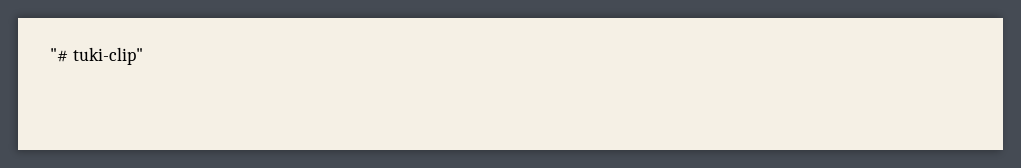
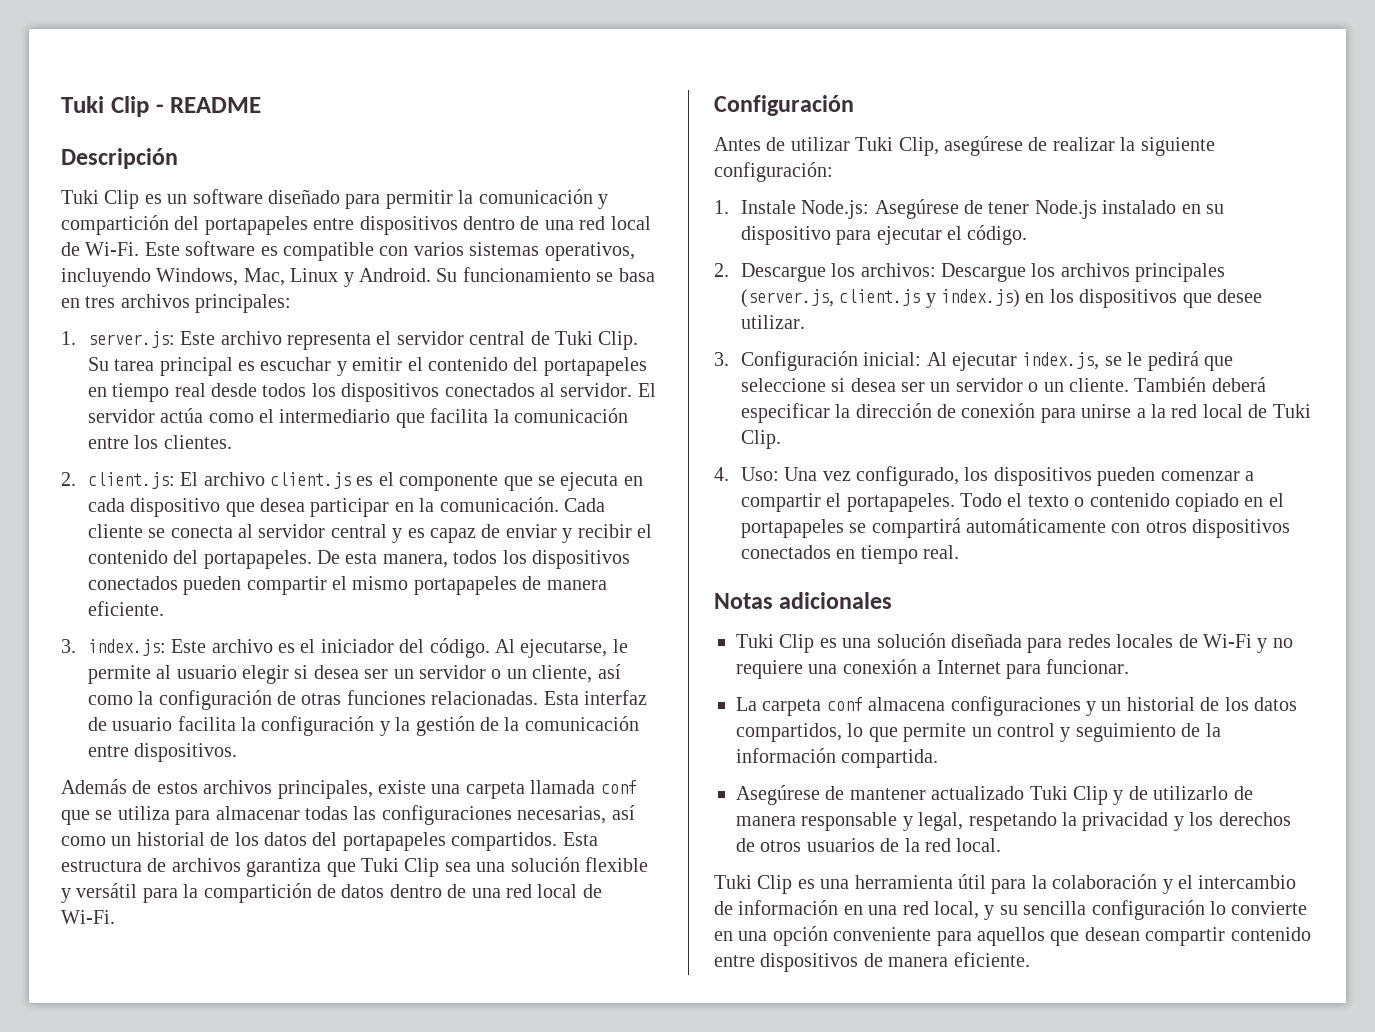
- "# tuki-clip"
+ Tuki Clip - README
+ Descripción
+ Tuki Clip es un software diseñado para permitir la comunicación y compartición del portapapeles entre dispositivos dentro de una red local de Wi-Fi. Este software es compatible con varios sistemas operativos, incluyendo Windows, Mac, Linux y Android. Su funcionamiento se basa en tres archivos principales:
+ 1. server.js: Este archivo representa el servidor central de Tuki Clip. Su tarea principal es escuchar y emitir el contenido del portapapeles en tiempo real desde todos los dispositivos conectados al servidor. El servidor actúa como el intermediario que facilita la comunicación entre los clientes.
+ 2. client.js: El archivo client.js es el componente que se ejecuta en cada dispositivo que desea participar en la comunicación. Cada cliente se conecta al servidor central y es capaz de enviar y recibir el contenido del portapapeles. De esta manera, todos los dispositivos conectados pueden compartir el mismo portapapeles de manera eficiente.
+ 3. index.js: Este archivo es el iniciador del código. Al ejecutarse, le permite al usuario elegir si desea ser un servidor o un cliente, así como la configuración de otras funciones relacionadas. Esta interfaz de usuario facilita la configuración y la gestión de la comunicación entre dispositivos.
+ Además de estos archivos principales, existe una carpeta llamada conf que se utiliza para almacenar todas las configuraciones necesarias, así como un historial de los datos del portapapeles compartidos. Esta estructura de archivos garantiza que Tuki Clip sea una solución flexible y versátil para la compartición de datos dentro de una red local de Wi-Fi.
+ Configuración
+ Antes de utilizar Tuki Clip, asegúrese de realizar la siguiente configuración:
+ 1. Instale Node.js: Asegúrese de tener Node.js instalado en su dispositivo para ejecutar el código.
+ 2. Descargue los archivos: Descargue los archivos principales (server.js, client.js y index.js) en los dispositivos que desee utilizar.
+ 3. Configuración inicial: Al ejecutar index.js, se le pedirá que seleccione si desea ser un servidor o un cliente. También deberá especificar la dirección de conexión para unirse a la red local de Tuki Clip.
+ 4. Uso: Una vez configurado, los dispositivos pueden comenzar a compartir el portapapeles. Todo el texto o contenido copiado en el portapapeles se compartirá automáticamente con otros dispositivos conectados en tiempo real.
+ Notas adicionales
+ Tuki Clip es una solución diseñada para redes locales de Wi-Fi y no requiere una conexión a Internet para funcionar.
+ La carpeta conf almacena configuraciones y un historial de los datos compartidos, lo que permite un control y seguimiento de la información compartida.
+ Asegúrese de mantener actualizado Tuki Clip y de utilizarlo de manera responsable y legal, respetando la privacidad y los derechos de otros usuarios de la red local.
+ Tuki Clip es una herramienta útil para la colaboración y el intercambio de información en una red local, y su sencilla configuración lo convierte en una opción conveniente para aquellos que desean compartir contenido entre dispositivos de manera eficiente.

